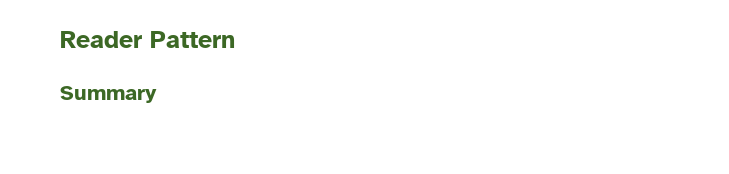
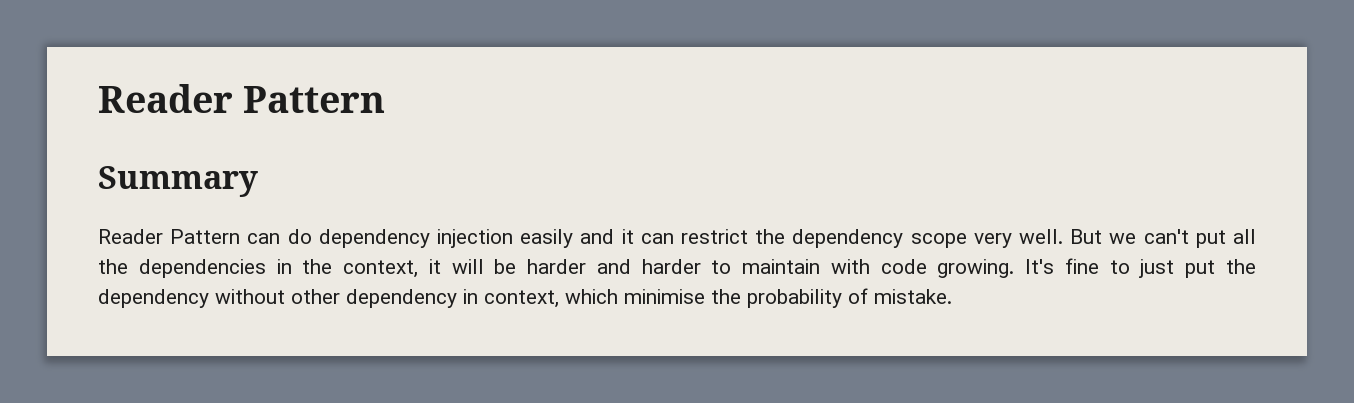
+ Reader Pattern can do dependency injection easily and it can restrict the dependency scope very well. But we can't put all the dependencies in the context, it will be harder and harder to maintain with code growing. It's fine to just put the dependency without other dependency in context, which minimise the probability of mistake.

